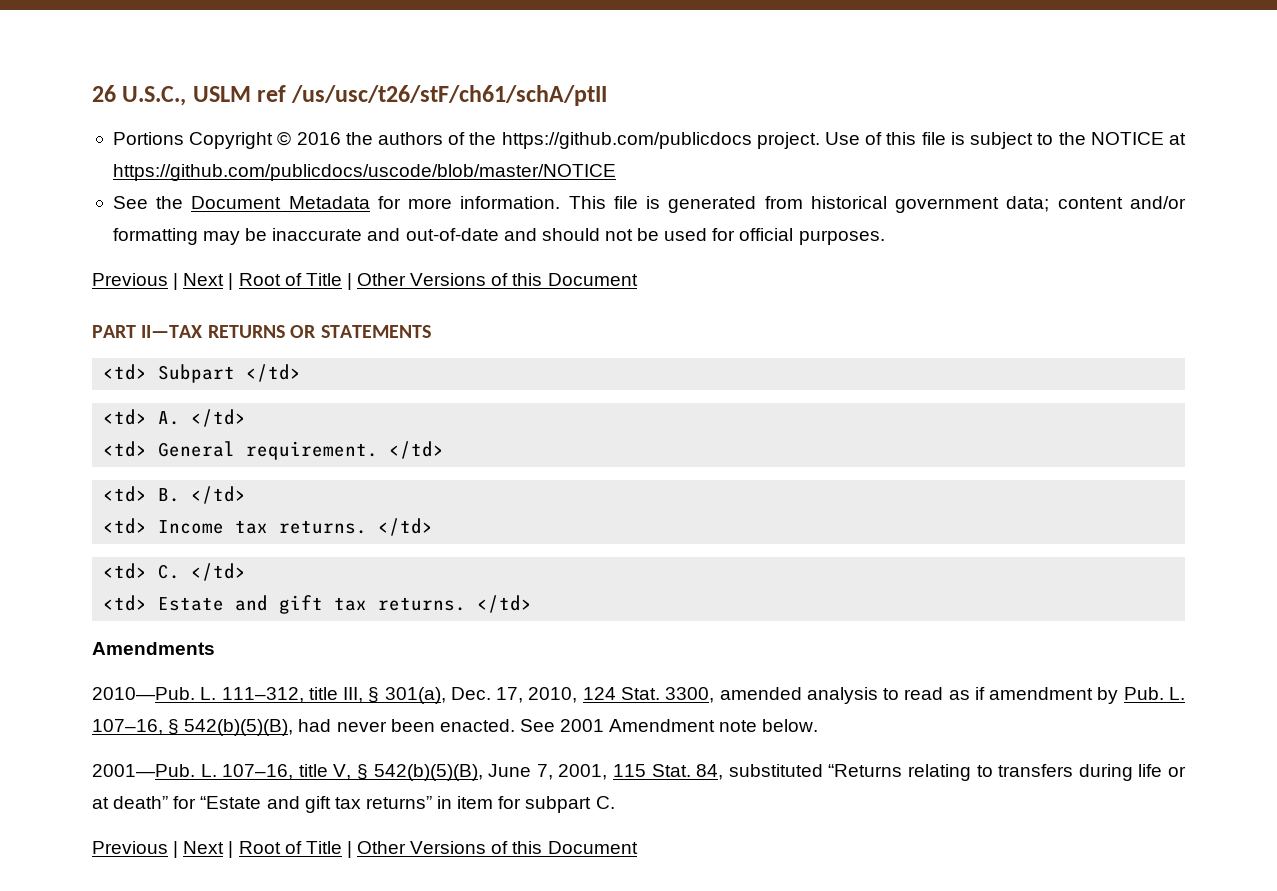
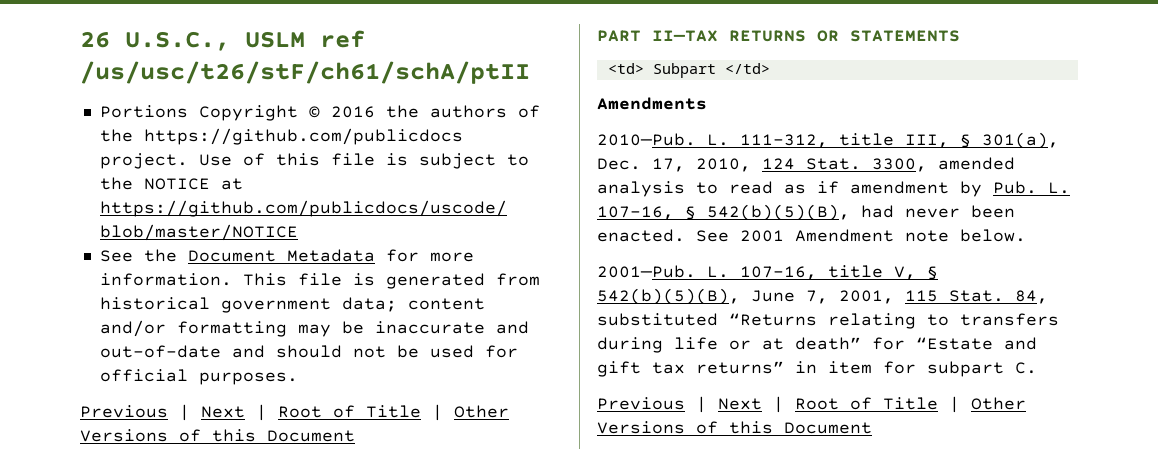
- <td> A. </td>
- <td> General requirement. </td>
- <td> B. </td>
- <td> Income tax returns. </td>
- <td> C. </td>
- <td> Estate and gift tax returns. </td>

